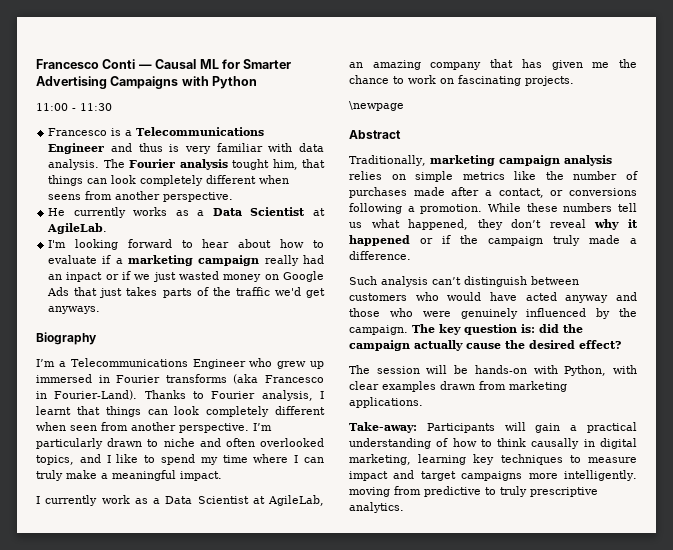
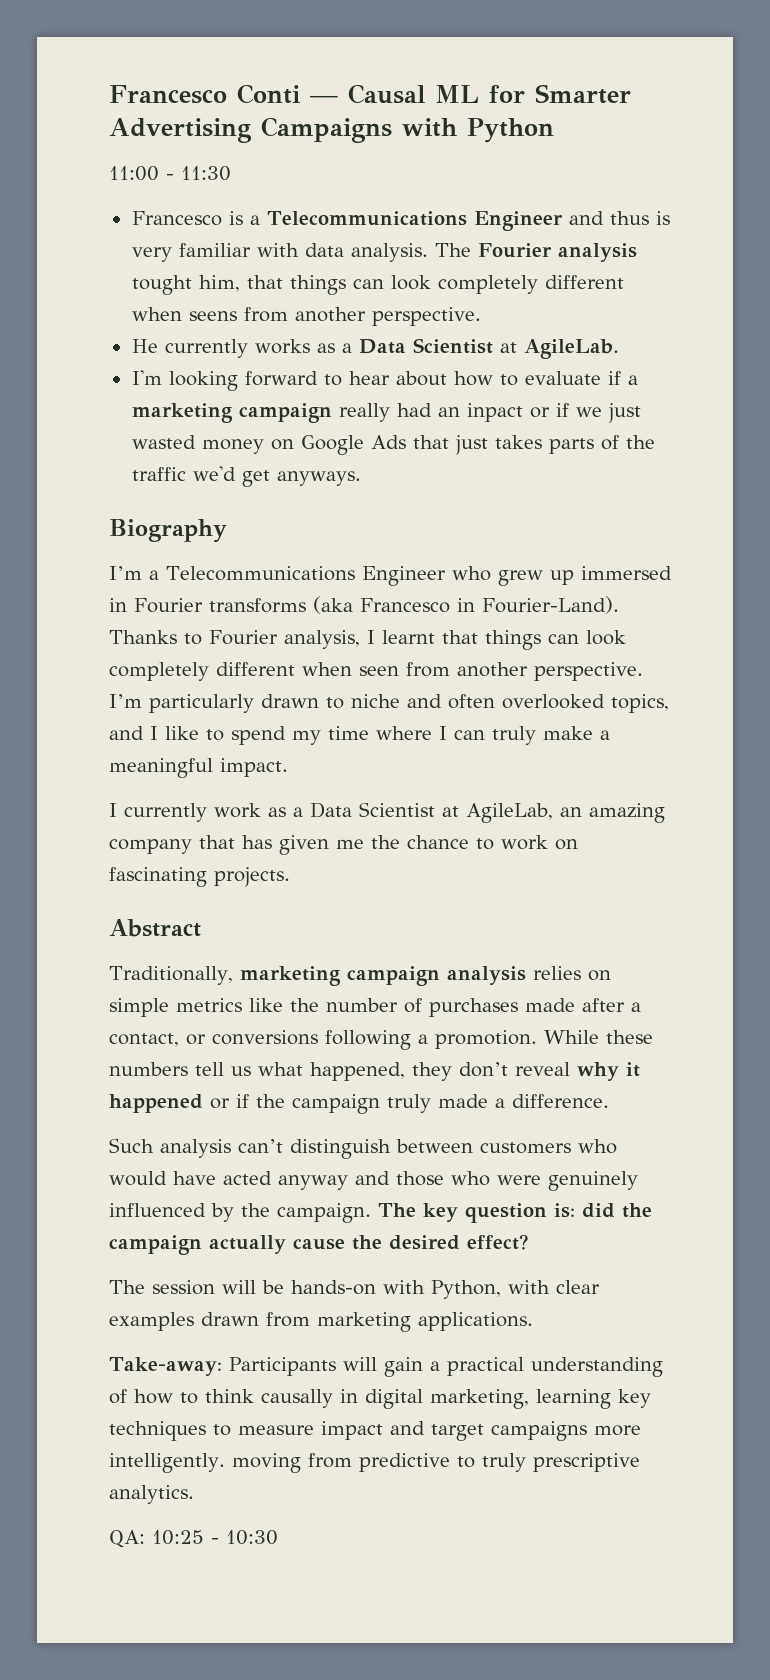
- \newpage
+ QA: 10:25 - 10:30

